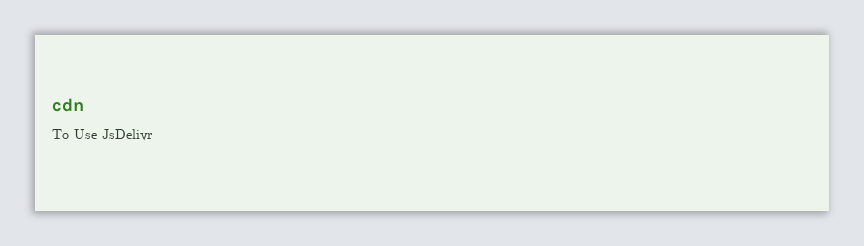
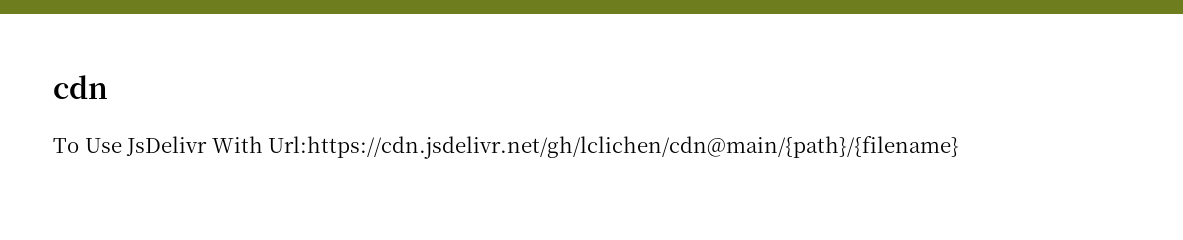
- To Use JsDelivr
+ To Use JsDelivr With Url:https://cdn.jsdelivr.net/gh/lclichen/cdn@main/{path}/{filename}

